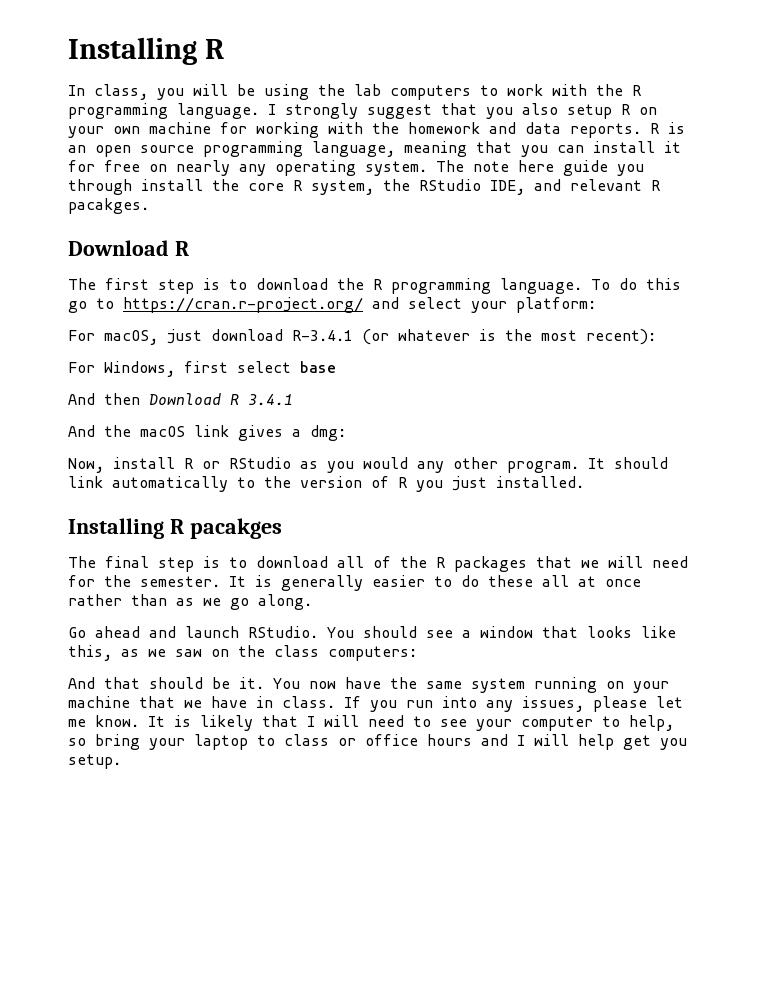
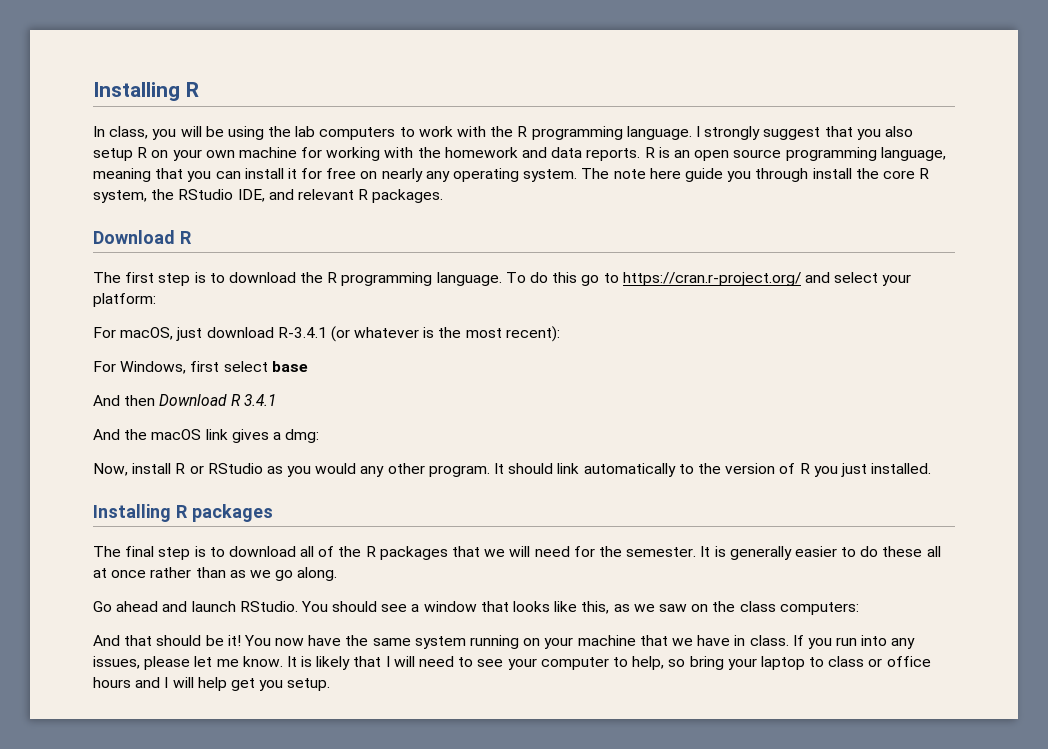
- The note here guide you through install the core R system, the RStudio IDE, and relevant R pacakges.
+ The note here guide you through install the core R system, the RStudio IDE, and relevant R packages.
- Installing R pacakges
+ Installing R packages
- And that should be it.
+ And that should be it!

